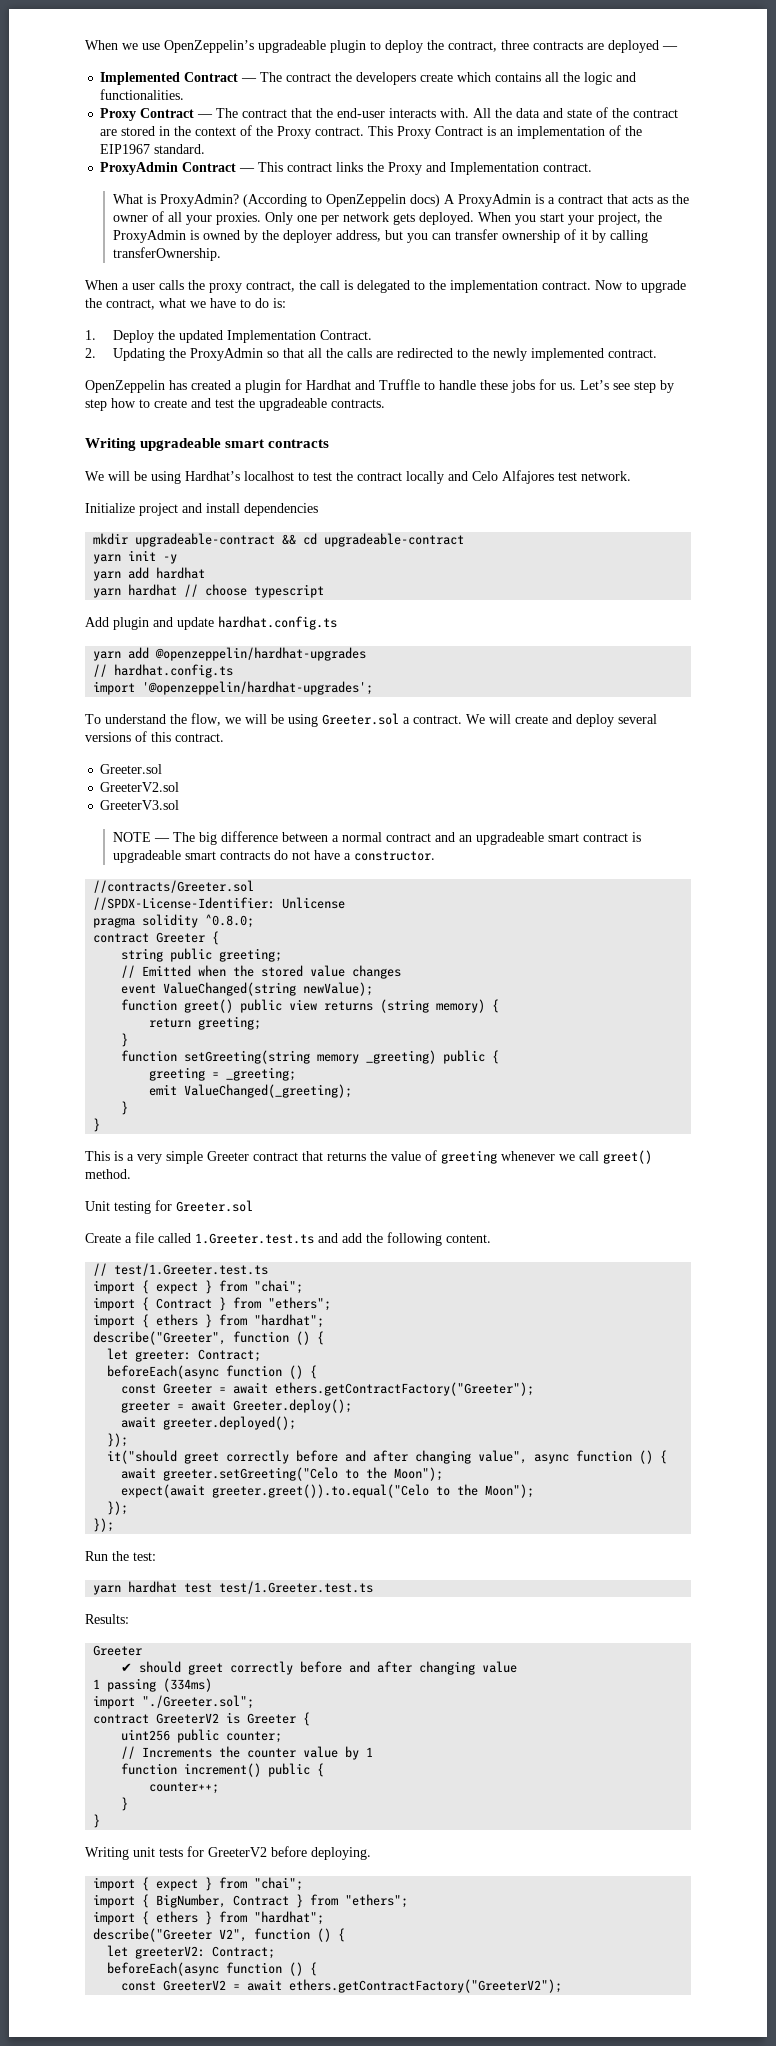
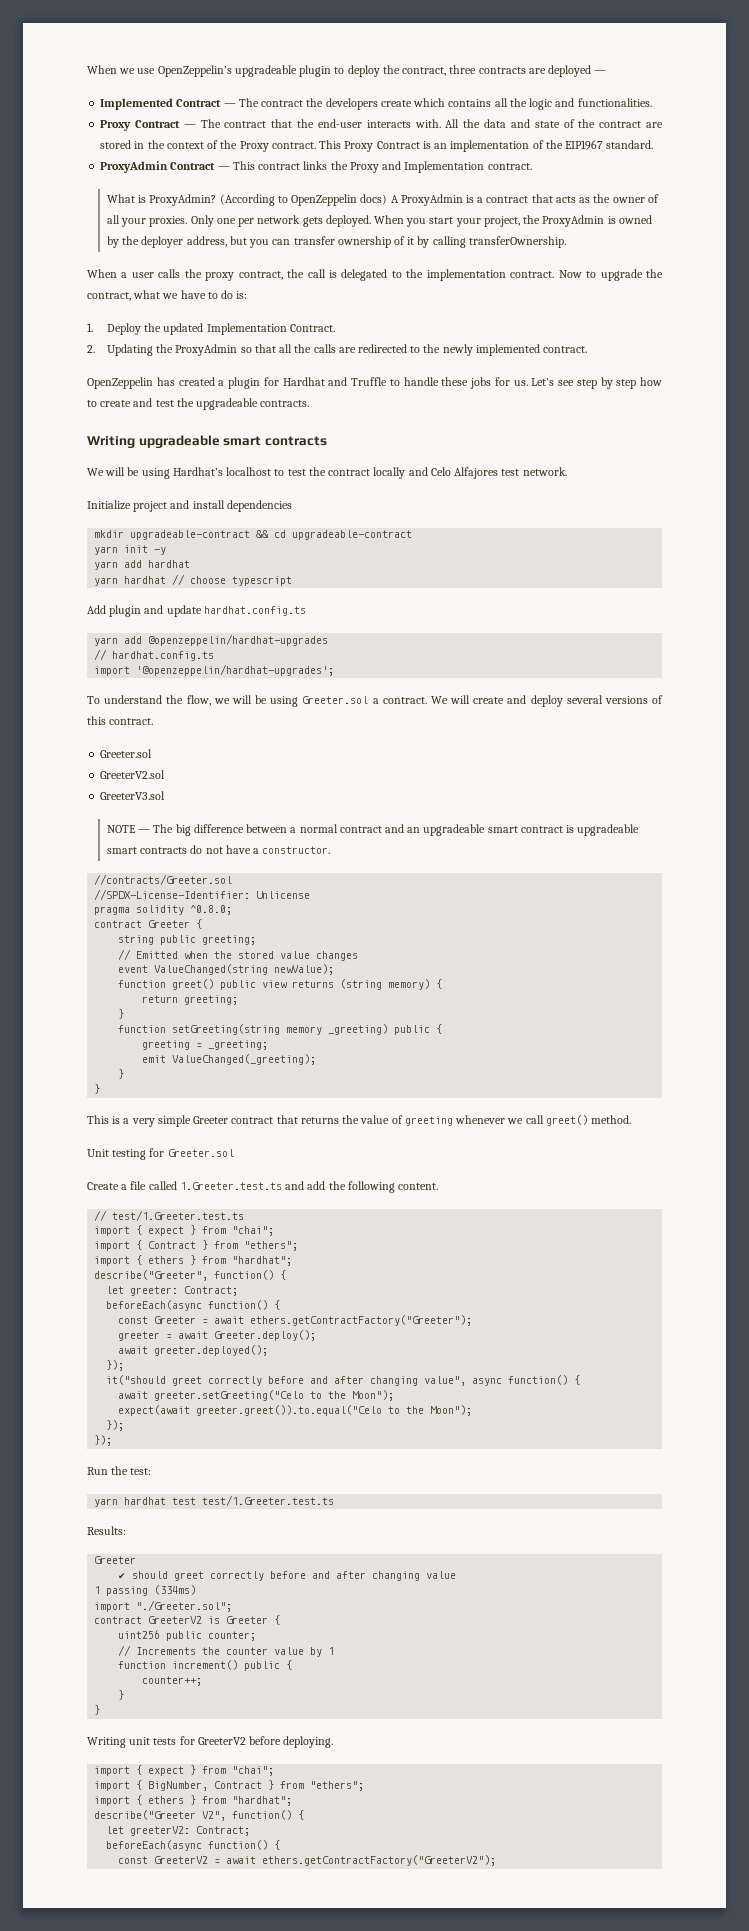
- describe("Greeter", function () {
+ describe("Greeter", function() {
  let greeter: Contract;
- beforeEach(async function () {
+ beforeEach(async function() {
- it("should greet correctly before and after changing value", async function () {
+ it("should greet correctly before and after changing value", async function() {
- describe("Greeter V2", function () {
+ describe("Greeter V2", function() {
  let greeterV2: Contract;
- beforeEach(async function () {
+ beforeEach(async function() {

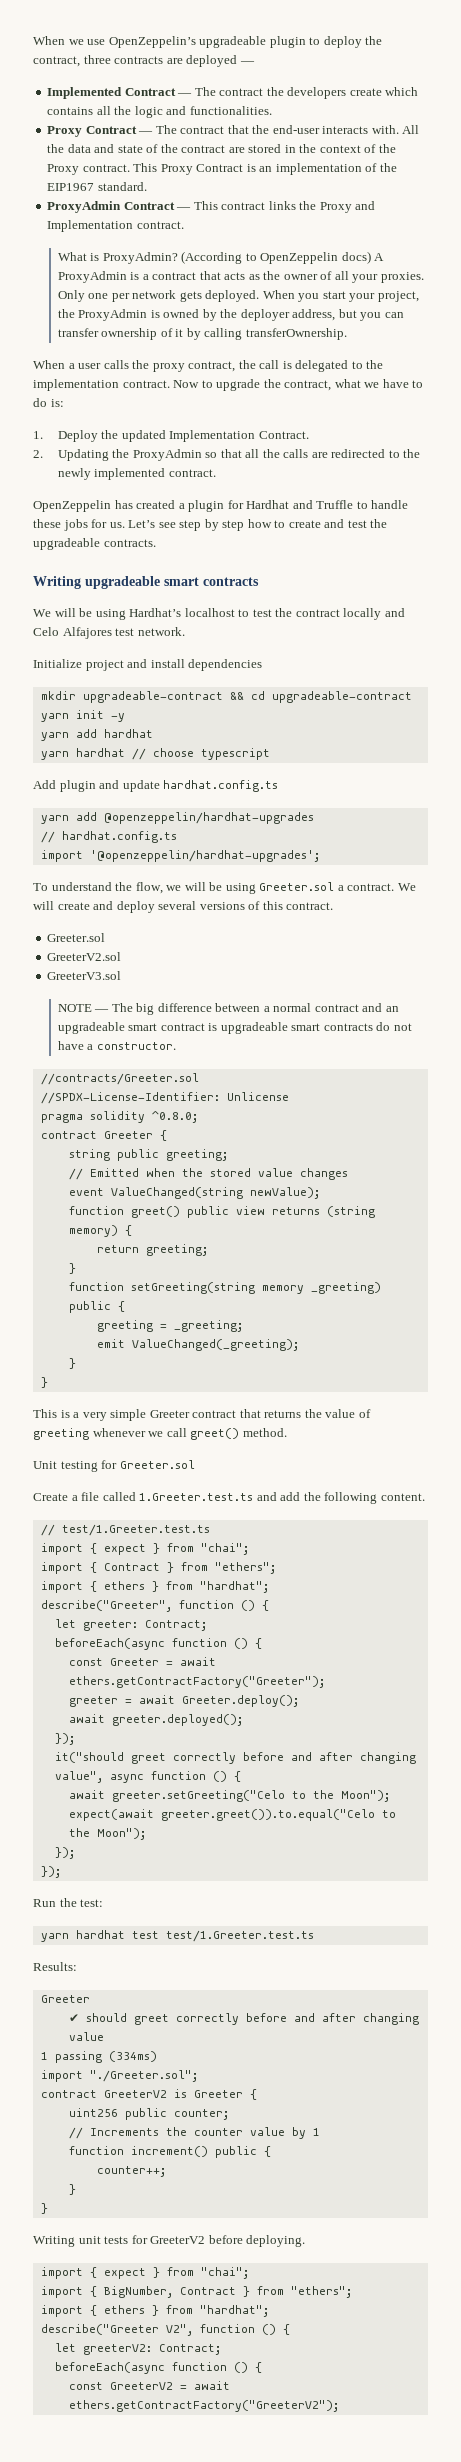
- describe("Greeter", function() {
+ describe("Greeter", function () {
  let greeter: Contract;
- beforeEach(async function() {
+ beforeEach(async function () {
- it("should greet correctly before and after changing value", async function() {
+ it("should greet correctly before and after changing value", async function () {
- describe("Greeter V2", function() {
+ describe("Greeter V2", function () {
  let greeterV2: Contract;
- beforeEach(async function() {
+ beforeEach(async function () {

